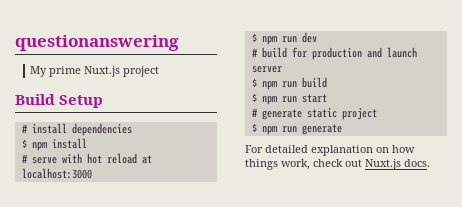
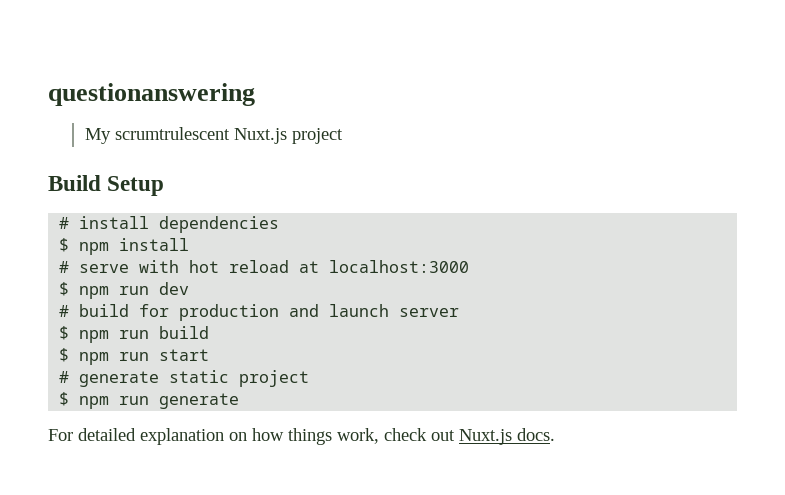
- My prime Nuxt.js project
+ My scrumtrulescent Nuxt.js project

